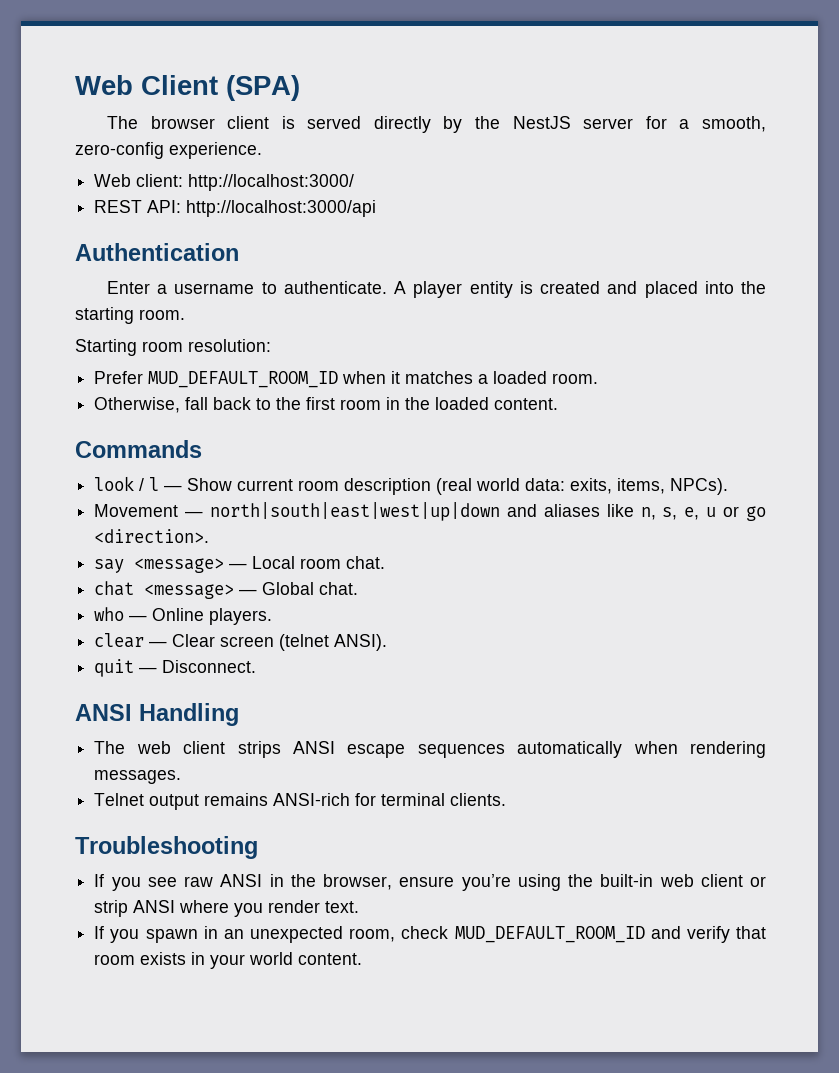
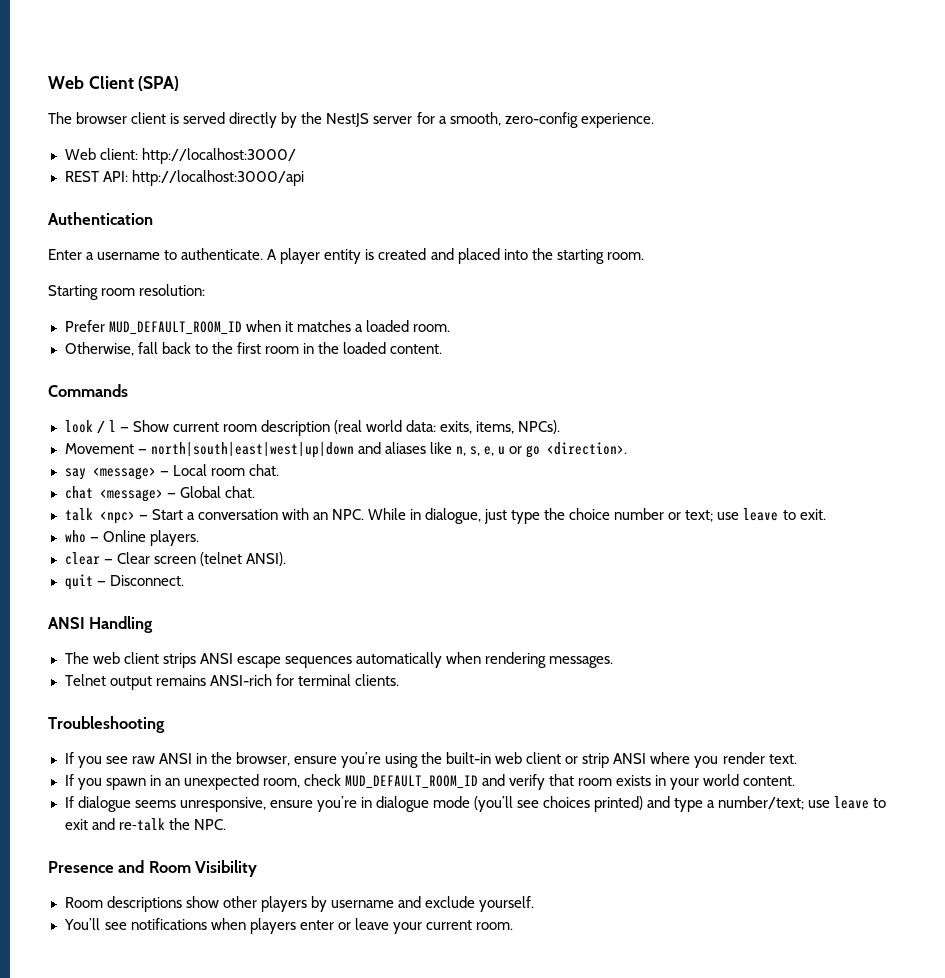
+ talk <npc> — Start a conversation with an NPC. While in dialogue, just type the choice number or text; use leave to exit.
+ If dialogue seems unresponsive, ensure you’re in dialogue mode (you’ll see choices printed) and type a number/text; use leave to exit and re‑talk the NPC.
+ Presence and Room Visibility
+ Room descriptions show other players by username and exclude yourself.
+ You’ll see notifications when players enter or leave your current room.

